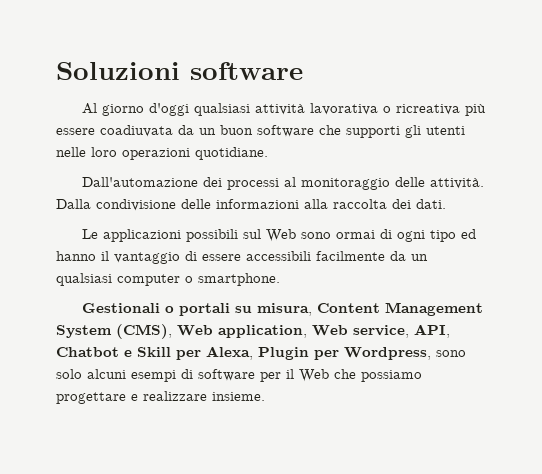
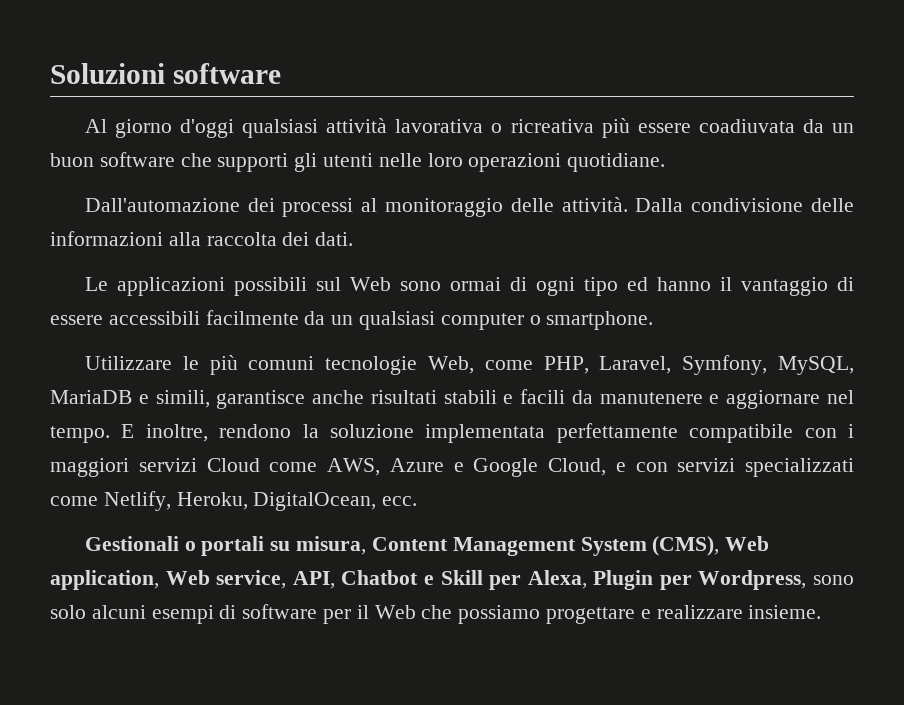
+ Utilizzare le più comuni tecnologie Web, come PHP, Laravel, Symfony, MySQL, MariaDB e simili, garantisce anche risultati stabili e facili da manutenere e aggiornare nel tempo. E inoltre, rendono la soluzione implementata perfettamente compatibile con i maggiori servizi Cloud come AWS, Azure e Google Cloud, e con servizi specializzati come Netlify, Heroku, DigitalOcean, ecc.

